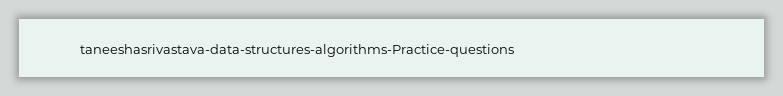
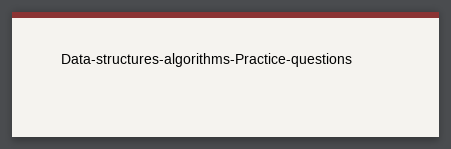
- taneeshasrivastava-data-structures-algorithms-Practice-questions
+ Data-structures-algorithms-Practice-questions

